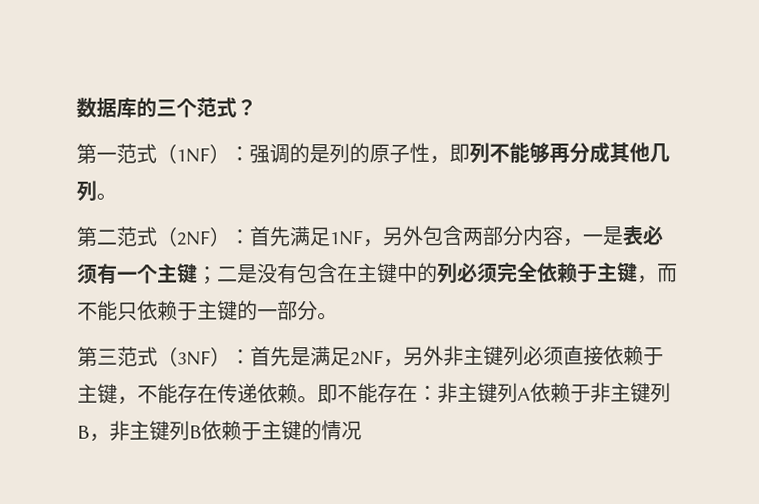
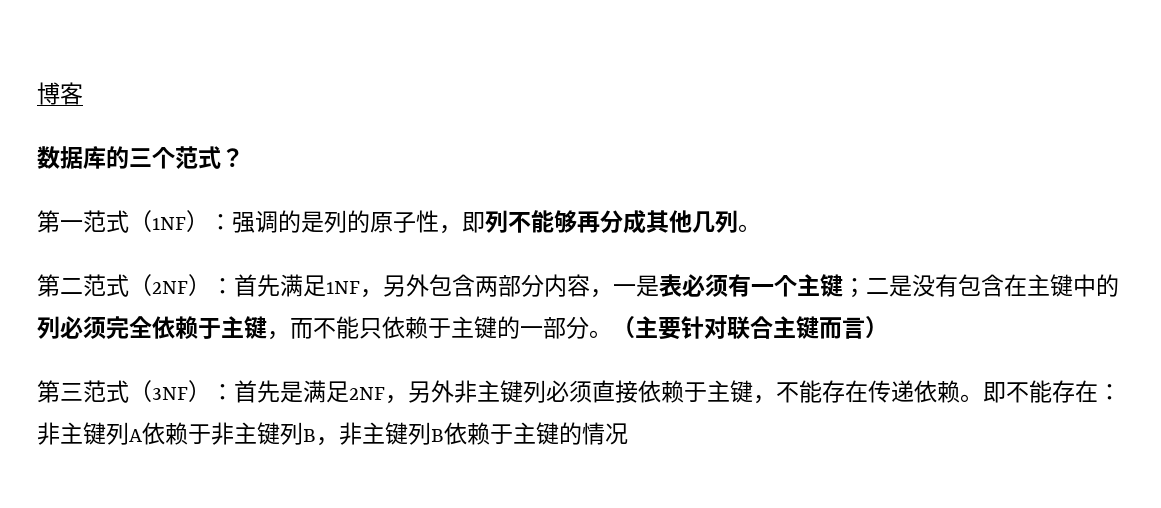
+ 博客
+ （主要针对联合主键而言）

